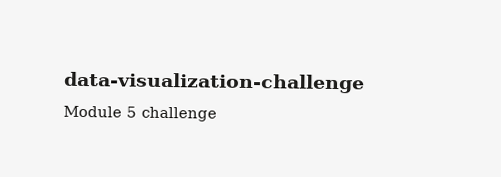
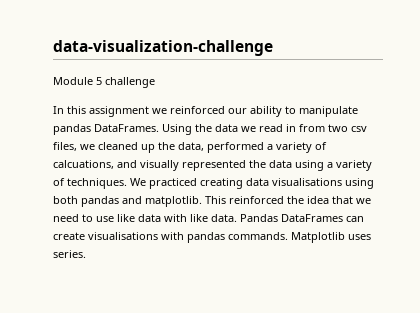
+ In this assignment we reinforced our ability to manipulate pandas DataFrames. Using the data we read in from two csv files, we cleaned up the data, performed a variety of calcuations, and visually represented the data using a variety of techniques. We practiced creating data visualisations using both pandas and matplotlib. This reinforced the idea that we need to use like data with like data. Pandas DataFrames can create visualisations with pandas commands. Matplotlib uses series.

